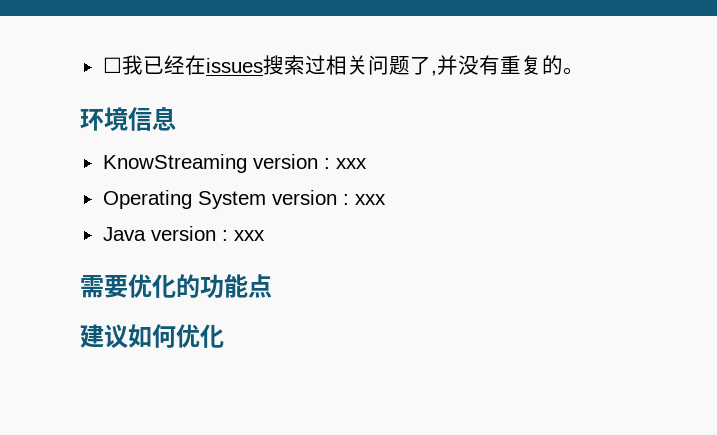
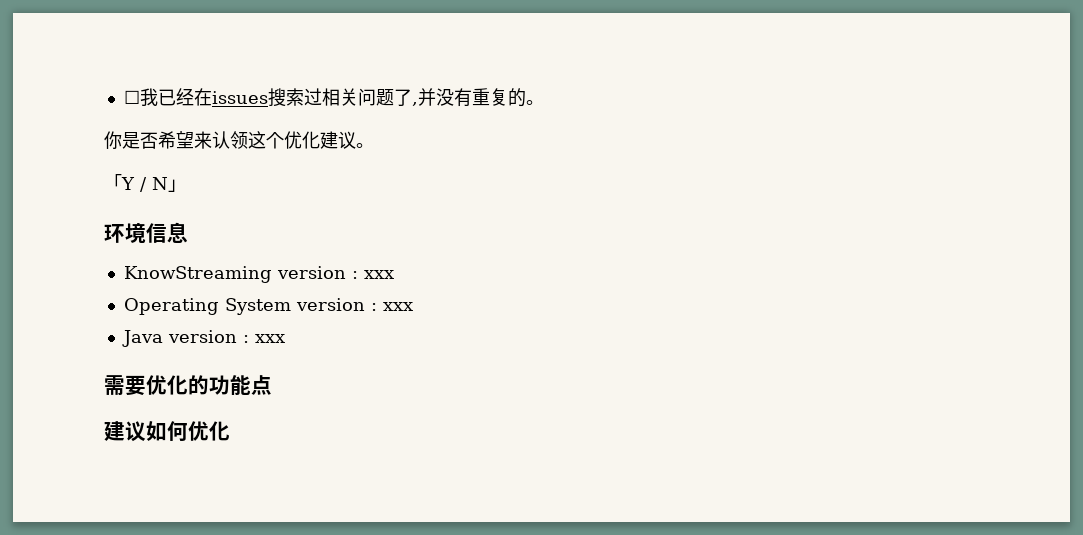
+ 你是否希望来认领这个优化建议。
+ 「Y / N」

